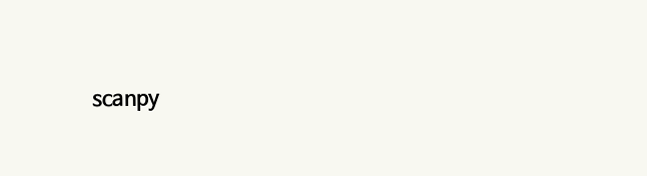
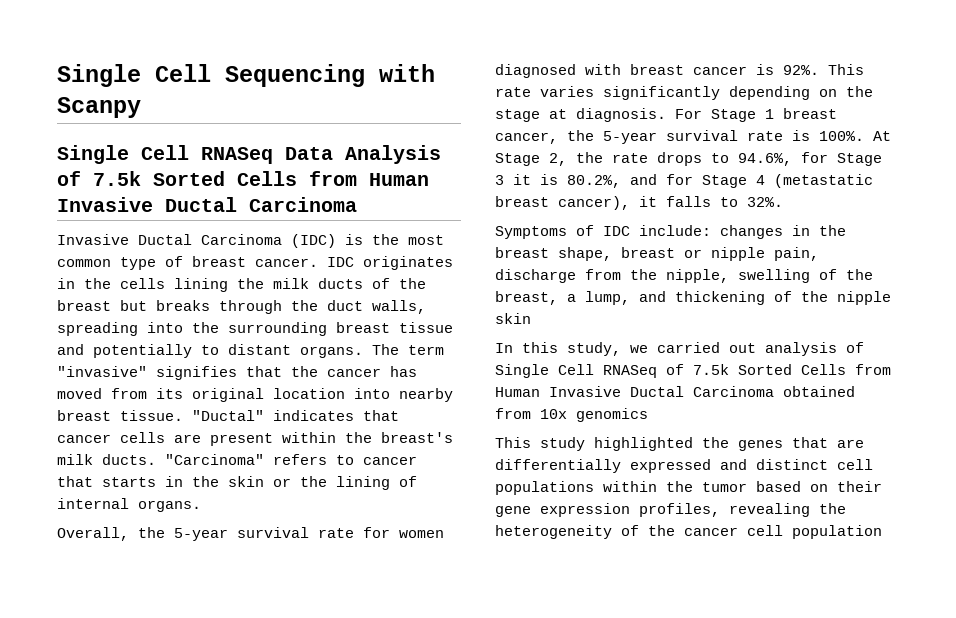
- scanpy
+ Single Cell Sequencing with Scanpy
+ Single Cell RNASeq Data Analysis of 7.5k Sorted Cells from Human Invasive Ductal Carcinoma
+ Invasive Ductal Carcinoma (IDC) is the most common type of breast cancer. IDC originates in the cells lining the milk ducts of the breast but breaks through the duct walls, spreading into the surrounding breast tissue and potentially to distant organs. The term "invasive" signifies that the cancer has moved from its original location into nearby breast tissue. "Ductal" indicates that cancer cells are present within the breast's milk ducts. "Carcinoma" refers to cancer that starts in the skin or the lining of internal organs.
+ Overall, the 5-year survival rate for women diagnosed with breast cancer is 92%. This rate varies significantly depending on the stage at diagnosis. For Stage 1 breast cancer, the 5-year survival rate is 100%. At Stage 2, the rate drops to 94.6%, for Stage 3 it is 80.2%, and for Stage 4 (metastatic breast cancer), it falls to 32%.
+ Symptoms of IDC include: changes in the breast shape, breast or nipple pain, discharge from the nipple, swelling of the breast, a lump, and thickening of the nipple skin
+ In this study, we carried out analysis of Single Cell RNASeq of 7.5k Sorted Cells from Human Invasive Ductal Carcinoma obtained from 10x genomics
+ This study highlighted the genes that are differentially expressed and distinct cell populations within the tumor based on their gene expression profiles, revealing the heterogeneity of the cancer cell population

